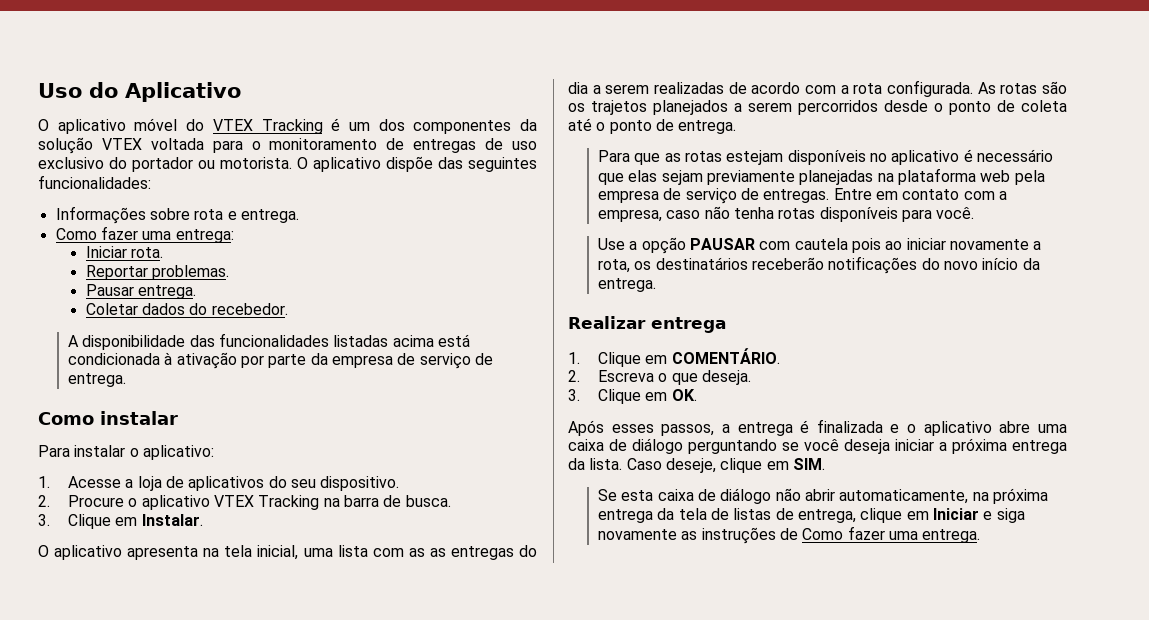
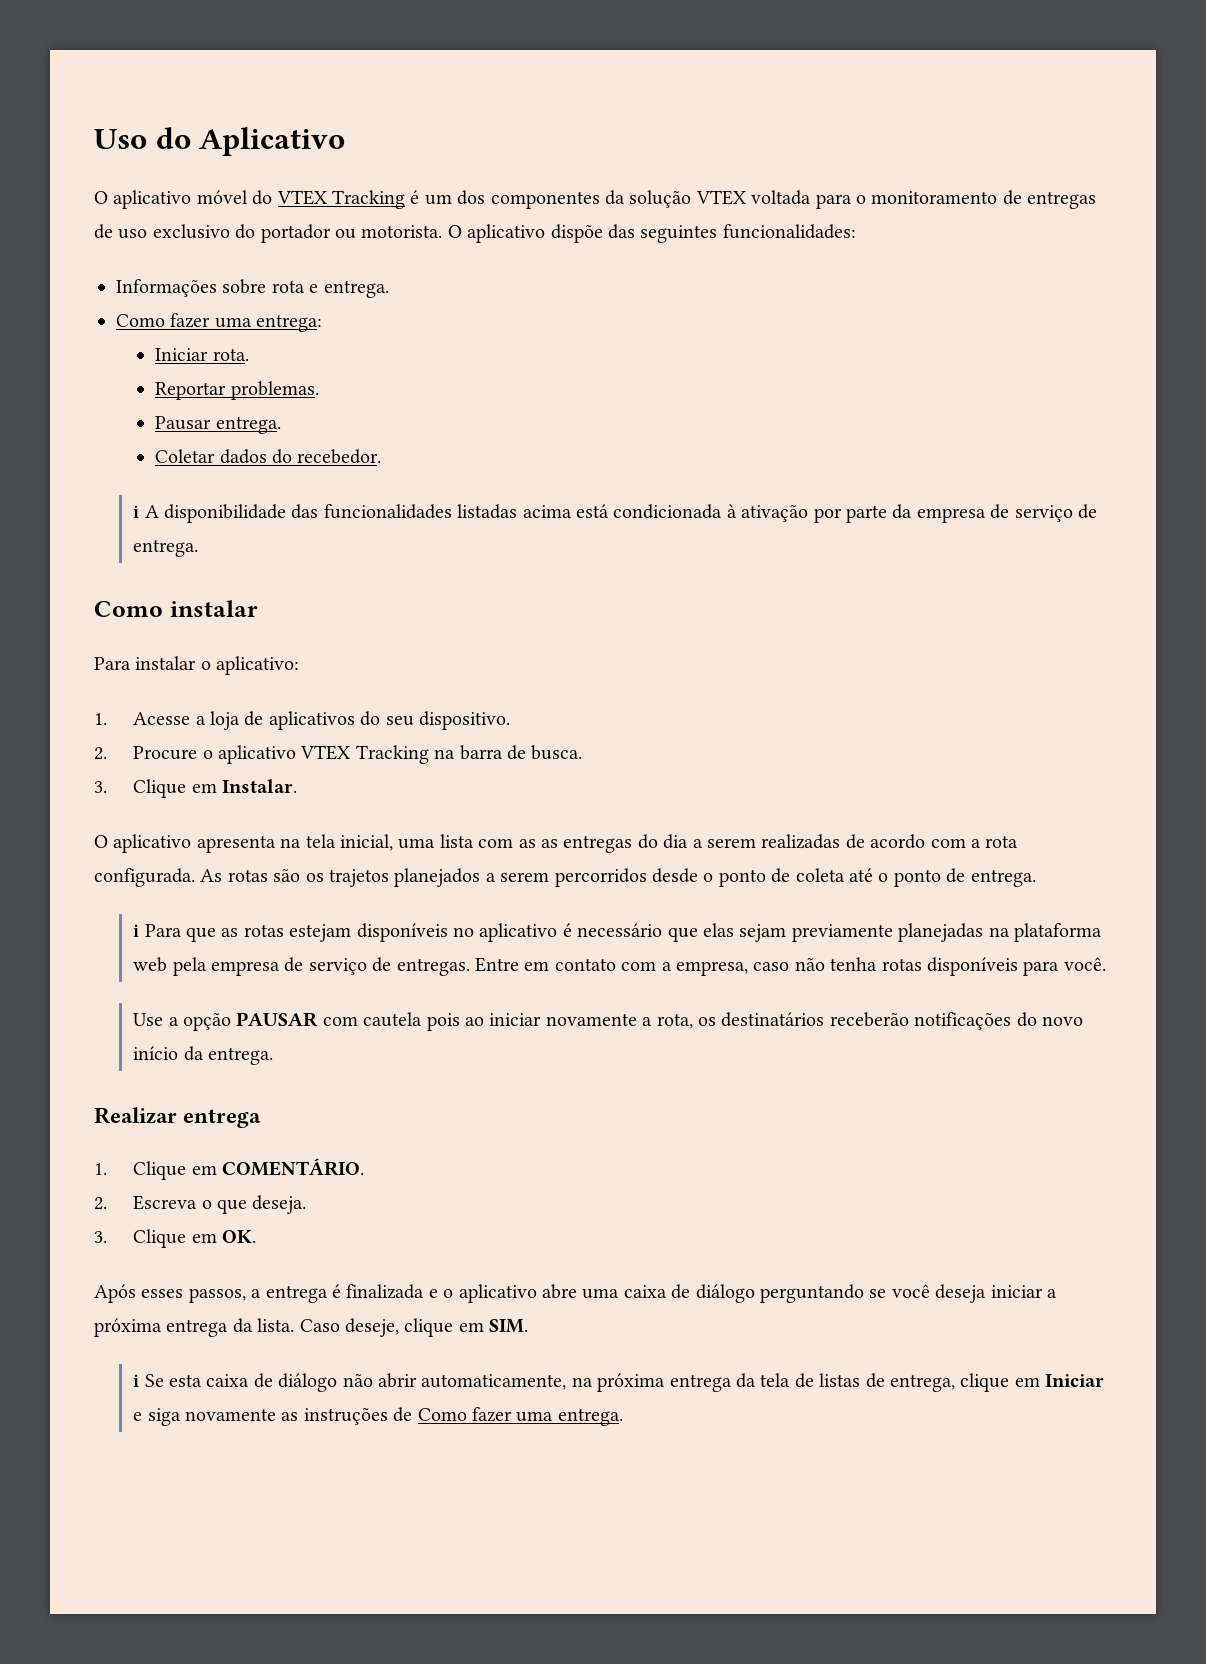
- A disponibilidade das funcionalidades listadas acima está condicionada à ativação por parte da empresa de serviço de entrega.
+ ℹ A disponibilidade das funcionalidades listadas acima está condicionada à ativação por parte da empresa de serviço de entrega.
- Para que as rotas estejam disponíveis no aplicativo é necessário que elas sejam previamente planejadas na plataforma web pela empresa de serviço de entregas.
+ ℹ Para que as rotas estejam disponíveis no aplicativo é necessário que elas sejam previamente planejadas na plataforma web pela empresa de serviço de entregas.
- Se esta caixa de diálogo não abrir automaticamente, na próxima entrega da tela de listas de entrega, clique em Iniciar e siga novamente as instruções de Como fazer uma entrega.
+ ℹ Se esta caixa de diálogo não abrir automaticamente, na próxima entrega da tela de listas de entrega, clique em Iniciar e siga novamente as instruções de Como fazer uma entrega.

